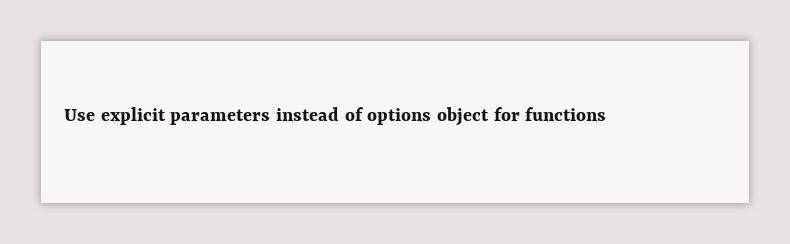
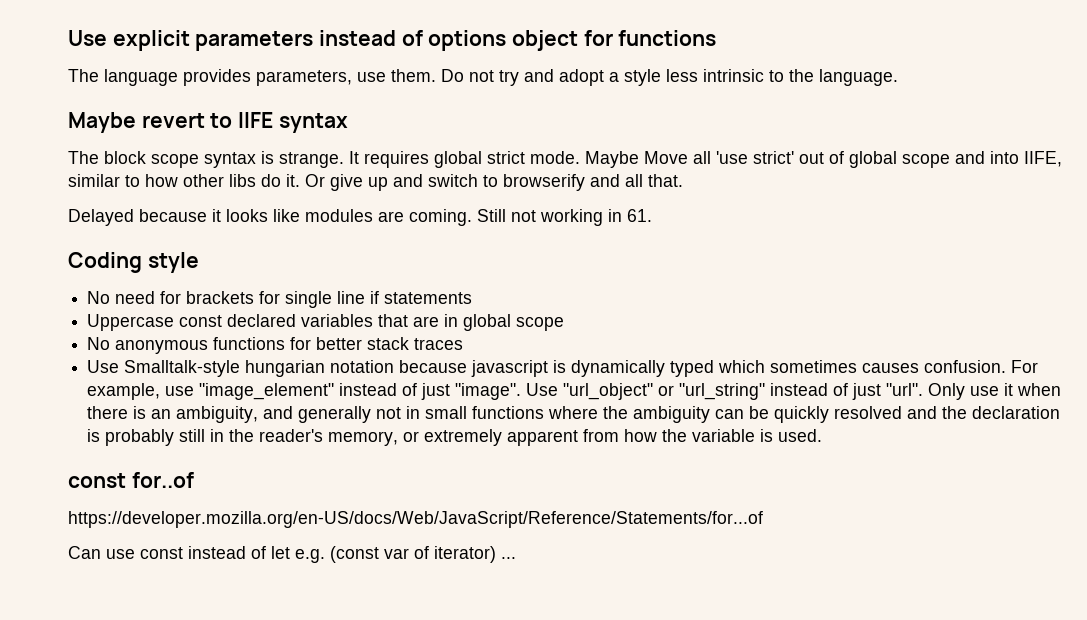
+ The language provides parameters, use them. Do not try and adopt a style less intrinsic to the language.
+ Maybe revert to IIFE syntax
+ The block scope syntax is strange. It requires global strict mode. Maybe Move all 'use strict' out of global scope and into IIFE, similar to how other libs do it. Or give up and switch to browserify and all that.
+ Delayed because it looks like modules are coming. Still not working in 61.
+ Coding style
+ No need for brackets for single line if statements
+ Uppercase const declared variables that are in global scope
+ No anonymous functions for better stack traces
+ Use Smalltalk-style hungarian notation because javascript is dynamically typed which sometimes causes confusion. For example, use "image_element" instead of just "image". Use "url_object" or "url_string" instead of just "url". Only use it when there is an ambiguity, and generally not in small functions where the ambiguity can be quickly resolved and the declaration is probably still in the reader's memory, or extremely apparent from how the variable is used.
+ const for..of
+ https://developer.mozilla.org/en-US/docs/Web/JavaScript/Reference/Statements/for...of
+ Can use const instead of let e.g. (const var of iterator) ...

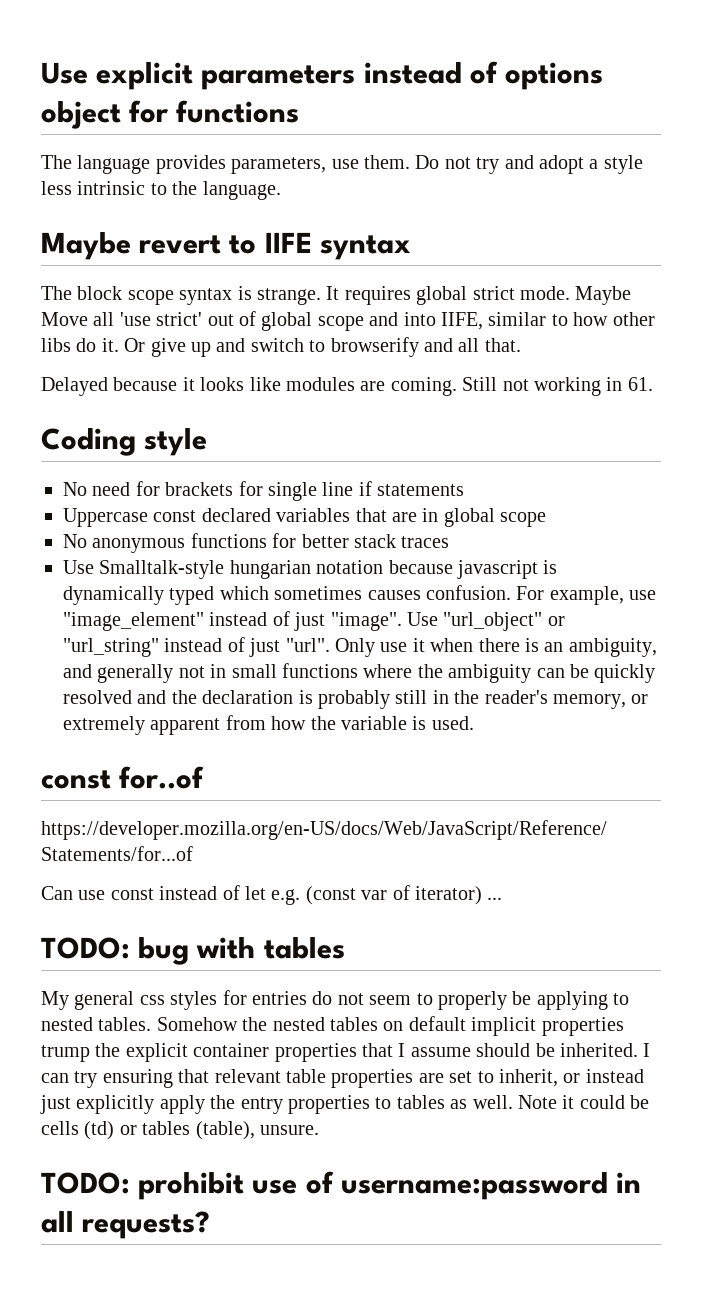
+ TODO: bug with tables
+ My general css styles for entries do not seem to properly be applying to nested tables. Somehow the nested tables on default implicit properties trump the explicit container properties that I assume should be inherited. I can try ensuring that relevant table properties are set to inherit, or instead just explicitly apply the entry properties to tables as well. Note it could be cells (td) or tables (table), unsure.
+ TODO: prohibit use of username:password in all requests?

